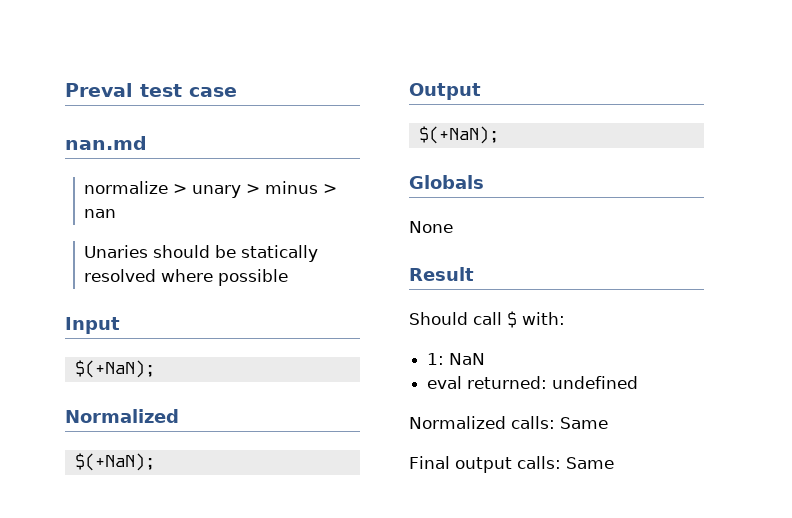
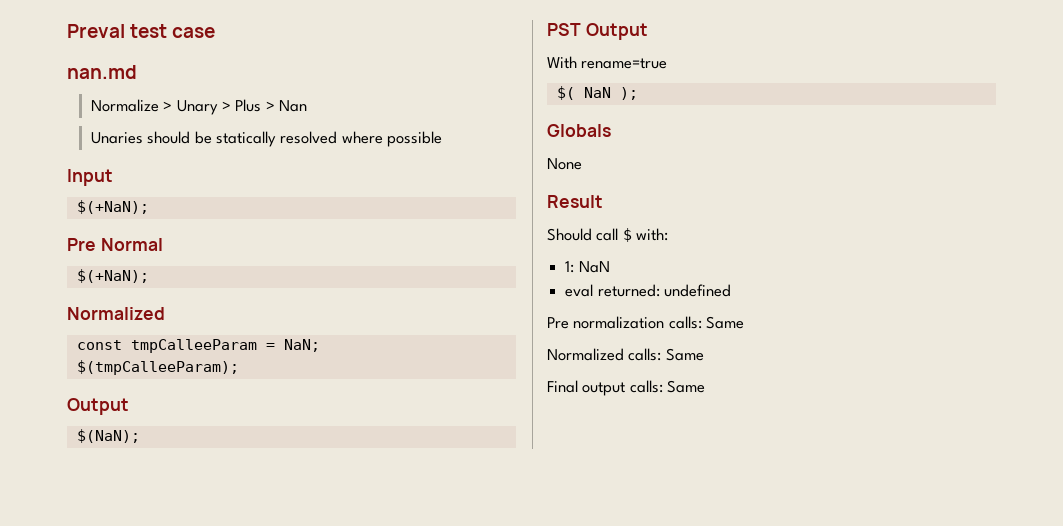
- normalize > unary > minus > nan
+ Normalize > Unary > Plus > Nan
  Input
  $(+NaN);
+ Pre Normal
+ $(+NaN);
  Normalized
- $(+NaN);
+ const tmpCalleeParam = NaN;
+ $(tmpCalleeParam);
  Output
- $(+NaN);
+ $(NaN);
+ PST Output
+ With rename=true
+ $( NaN );
+ Pre normalization calls: Same

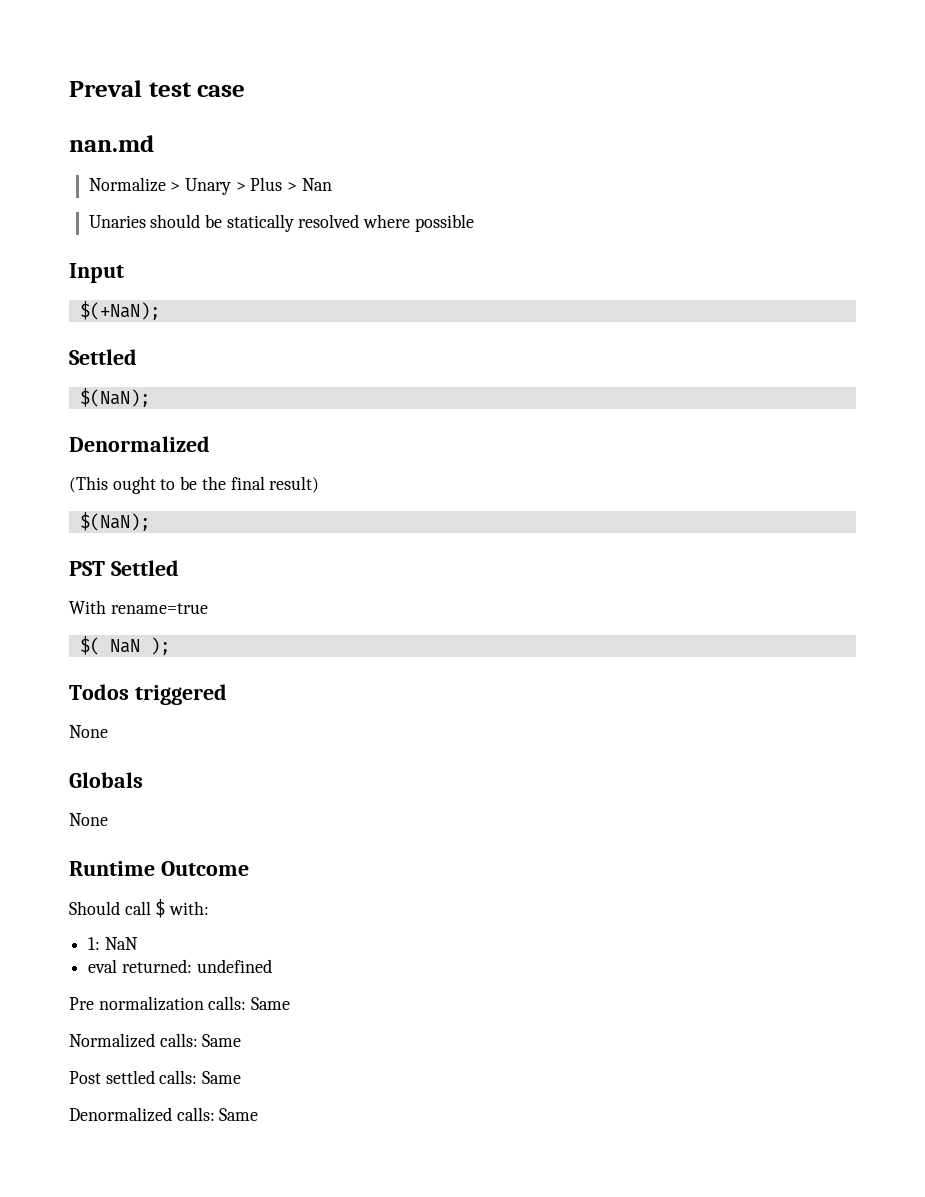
  Input
  $(+NaN);
- Pre Normal
- $(+NaN);
- Normalized
- const tmpCalleeParam = NaN;
- $(tmpCalleeParam);
- Output
+ Settled
+ $(NaN);
+ Denormalized
+ (This ought to be the final result)
- PST Output
+ PST Settled
+ Todos triggered
+ None
- Result
+ Runtime Outcome
- Final output calls: Same
+ Post settled calls: Same
+ Denormalized calls: Same

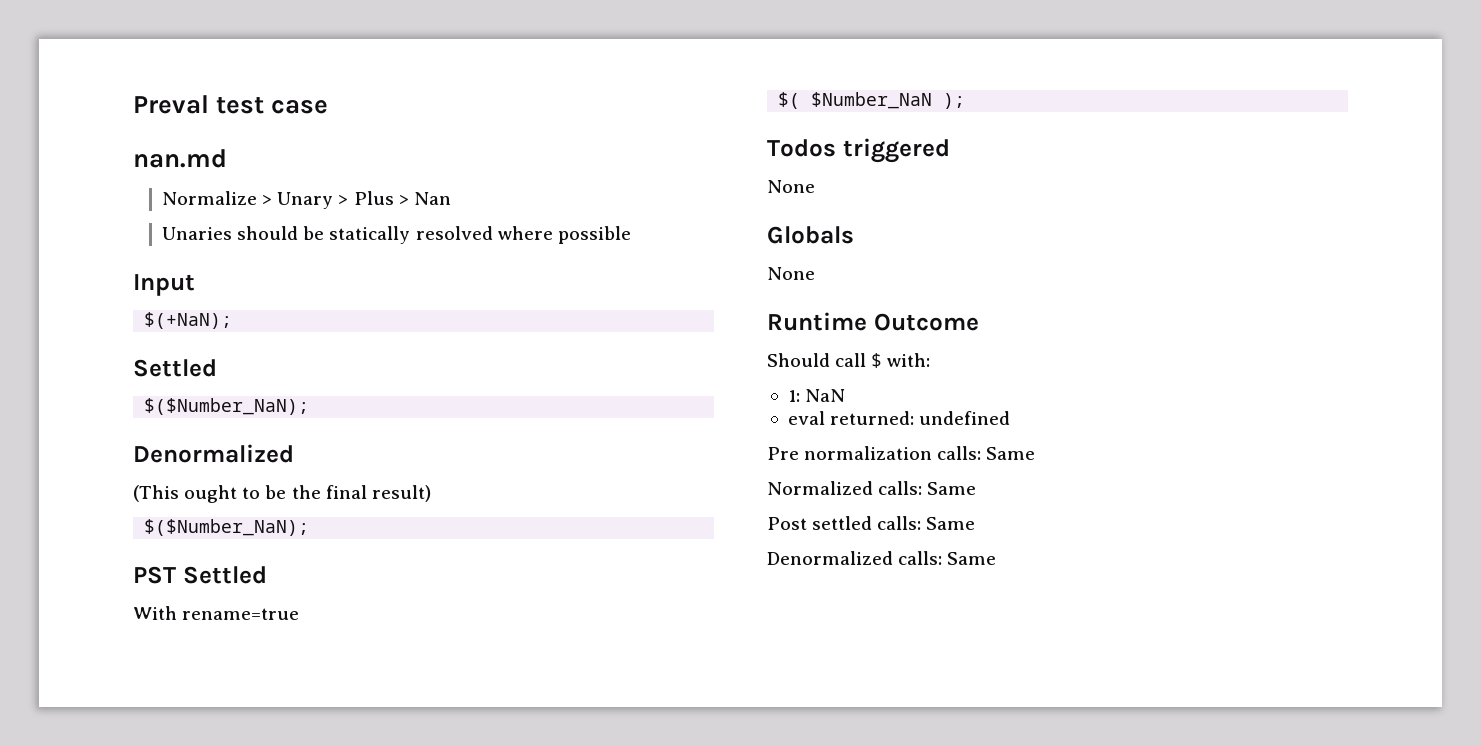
  $(+NaN);
  Settled
- $(NaN);
+ $($Number_NaN);
  (This ought to be the final result)
- $(NaN);
+ $($Number_NaN);
- $( NaN );
+ $( $Number_NaN );

